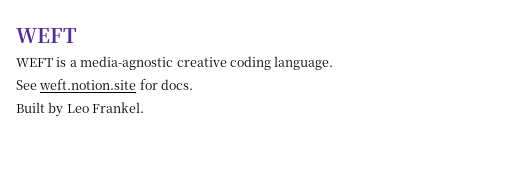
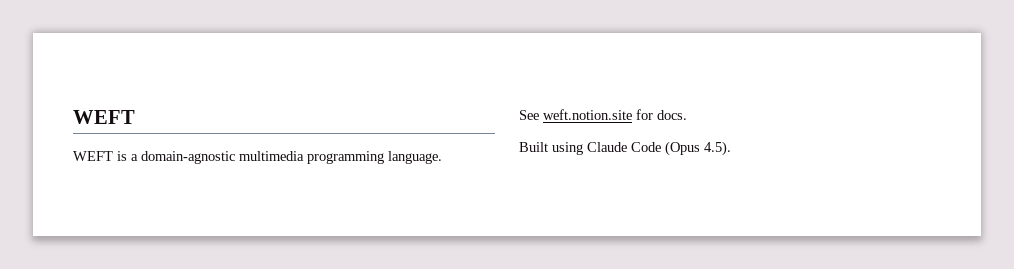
- WEFT is a media-agnostic creative coding language.
+ WEFT is a domain-agnostic multimedia programming language.
- Built by Leo Frankel.
+ Built using Claude Code (Opus 4.5).

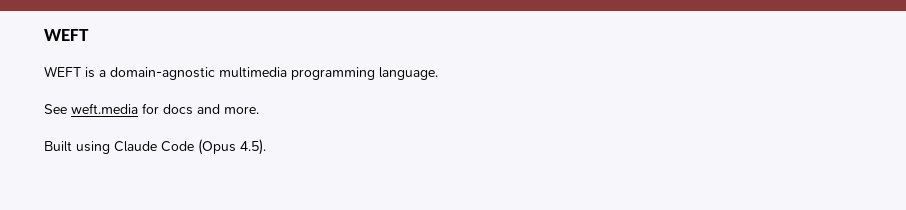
- See weft.notion.site for docs.
+ See weft.media for docs and more.

